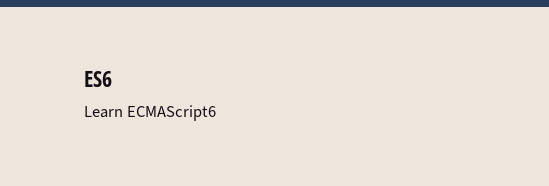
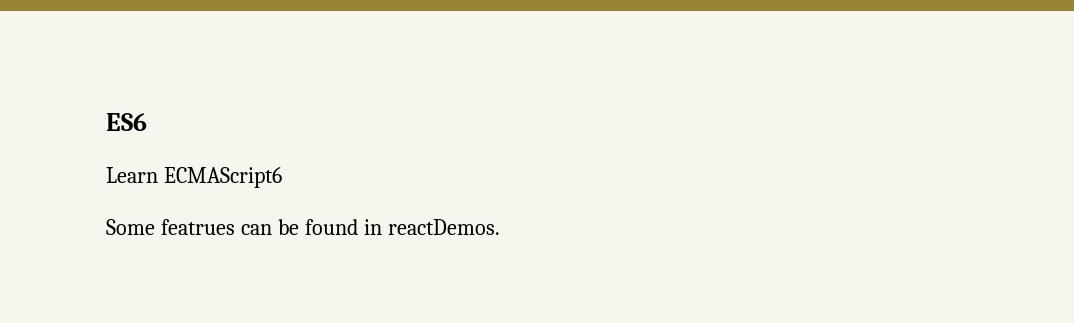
+ Some featrues can be found in reactDemos.

